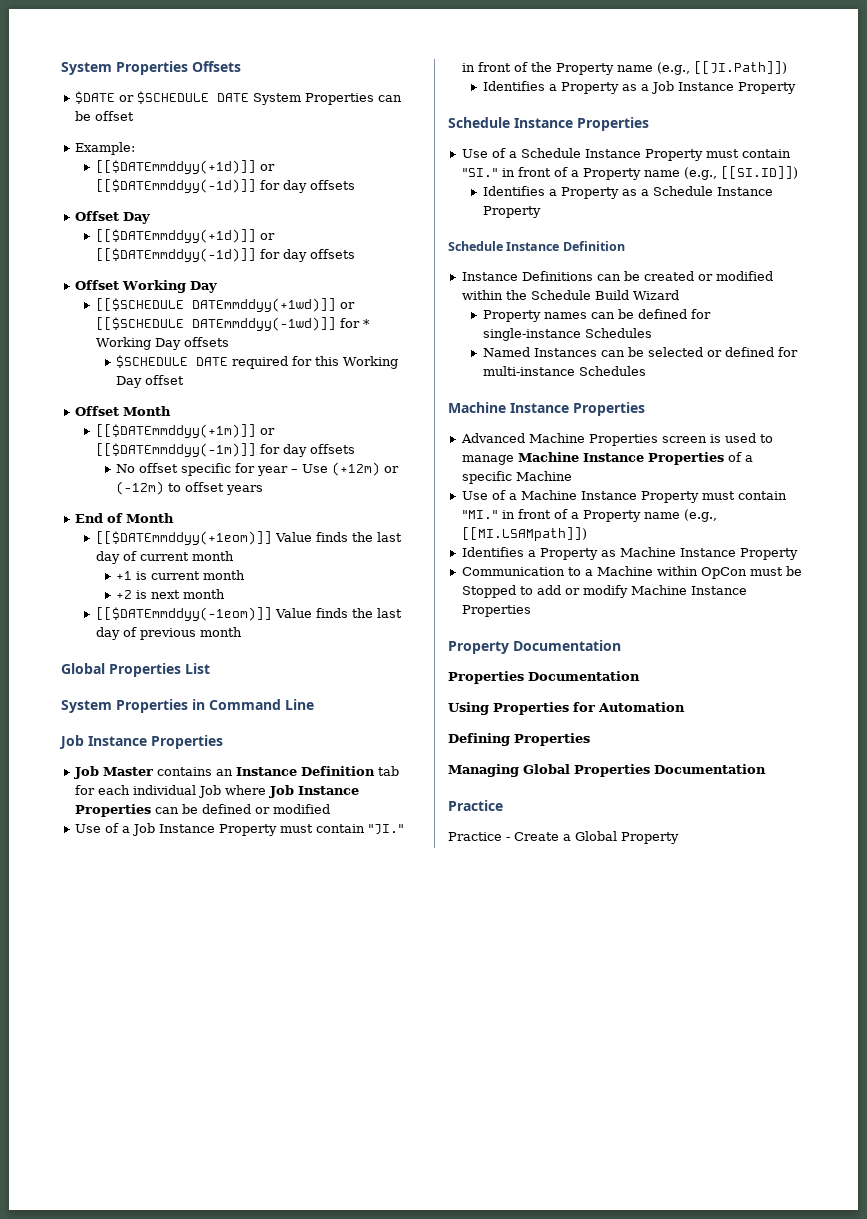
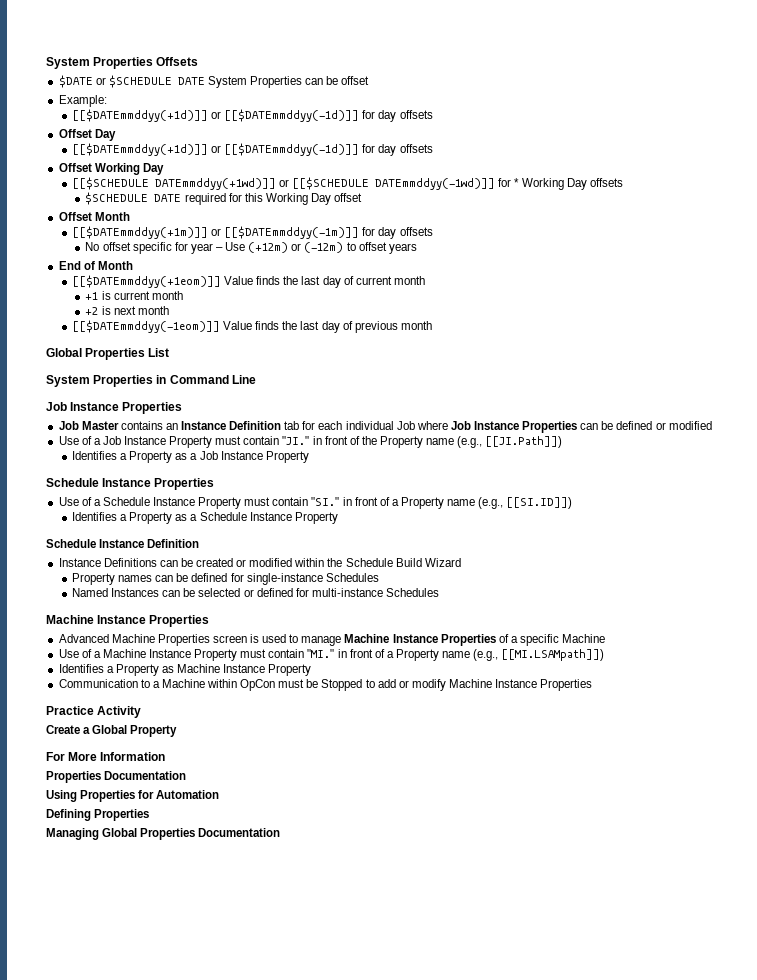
- Property Documentation
+ Practice Activity
+ Create a Global Property
+ For More Information
  Managing Global Properties Documentation
- Practice
- Practice - Create a Global Property

